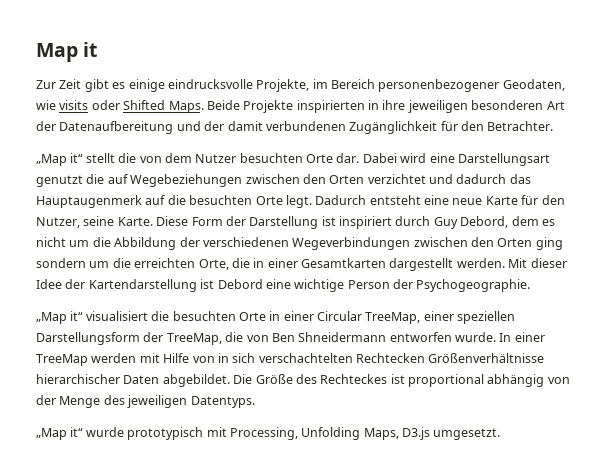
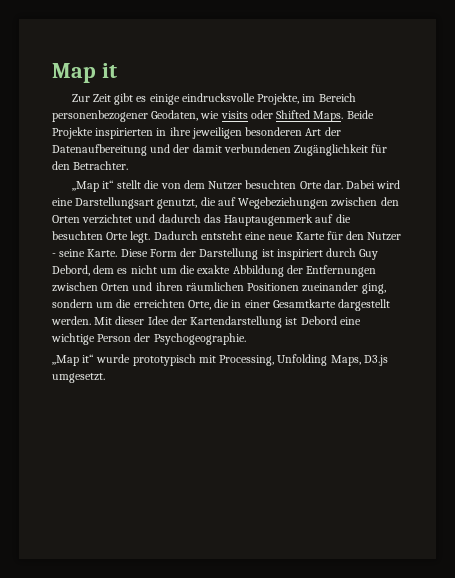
- Dabei wird eine Darstellungsart genutzt die auf Wegebeziehungen zwischen den Orten verzichtet und dadurch das Hauptaugenmerk auf die besuchten Orte legt.
+ Dabei wird eine Darstellungsart genutzt, die auf Wegebeziehungen zwischen den Orten verzichtet und dadurch das Hauptaugenmerk auf die besuchten Orte legt.
- Dadurch entsteht eine neue Karte für den Nutzer, seine Karte.
+ Dadurch entsteht eine neue Karte für den Nutzer - seine Karte.
- Diese Form der Darstellung ist inspiriert durch Guy Debord, dem es nicht um die Abbildung der verschiedenen Wegeverbindungen zwischen den Orten ging sondern um die erreichten Orte, die in einer Gesamtkarten dargestellt werden.
+ Diese Form der Darstellung ist inspiriert durch Guy Debord, dem es nicht um die exakte Abbildung der Entfernungen zwischen Orten und ihren räumlichen Positionen zueinander ging, sondern um die erreichten Orte, die in einer Gesamtkarte dargestellt werden.
- „Map it“ visualisiert die besuchten Orte in einer Circular TreeMap, einer speziellen Darstellungsform der TreeMap, die von Ben Shneidermann entworfen wurde. In einer TreeMap werden mit Hilfe von in sich verschachtelten Rechtecken Größenverhältnisse hierarchischer Daten abgebildet. Die Größe des Rechteckes ist proportional abhängig von der Menge des jeweiligen Datentyps.

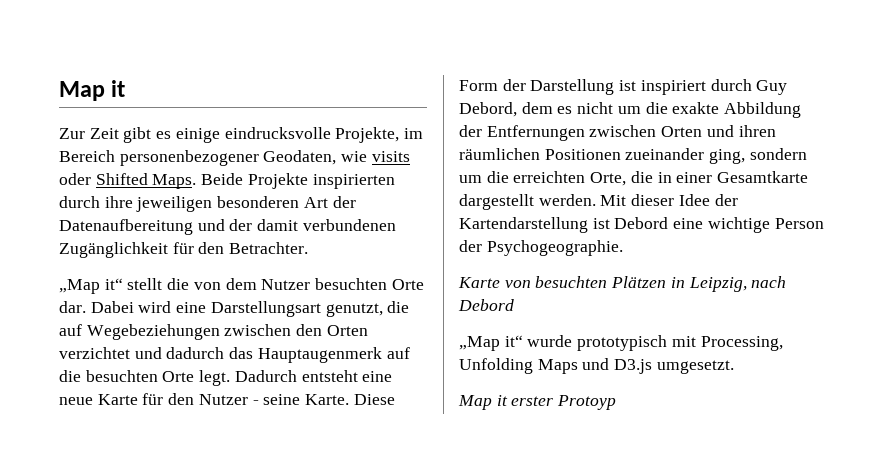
- Beide Projekte inspirierten in ihre jeweiligen besonderen Art der Datenaufbereitung und der damit verbundenen Zugänglichkeit für den Betrachter.
+ Beide Projekte inspirierten durch ihre jeweiligen besonderen Art der Datenaufbereitung und der damit verbundenen Zugänglichkeit für den Betrachter.
+ Karte von besuchten Plätzen in Leipzig, nach Debord
- „Map it“ wurde prototypisch mit Processing, Unfolding Maps, D3.js umgesetzt.
+ „Map it“ wurde prototypisch mit Processing, Unfolding Maps und D3.js umgesetzt.
+ Map it erster Protoyp

